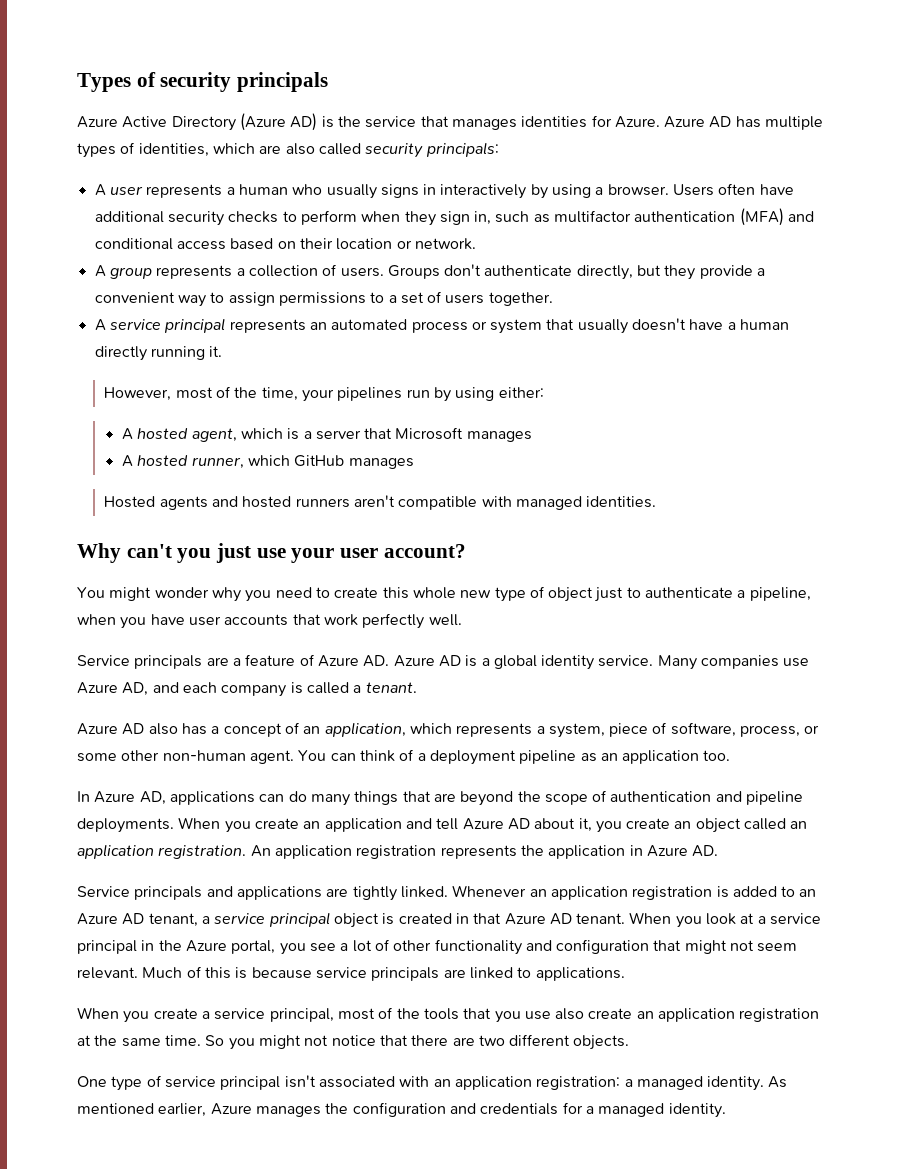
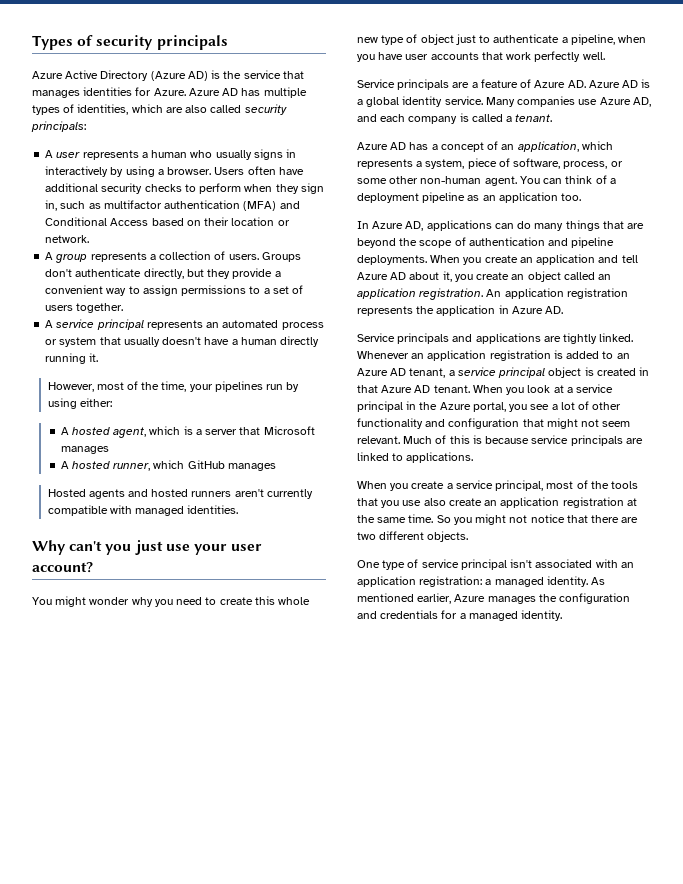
- Users often have additional security checks to perform when they sign in, such as multifactor authentication (MFA) and conditional access based on their location or network.
+ Users often have additional security checks to perform when they sign in, such as multifactor authentication (MFA) and Conditional Access based on their location or network.
- Hosted agents and hosted runners aren't compatible with managed identities.
+ Hosted agents and hosted runners aren't currently compatible with managed identities.
- Azure AD also has a concept of an application, which represents a system, piece of software, process, or some other non-human agent.
+ Azure AD has a concept of an application, which represents a system, piece of software, process, or some other non-human agent.

